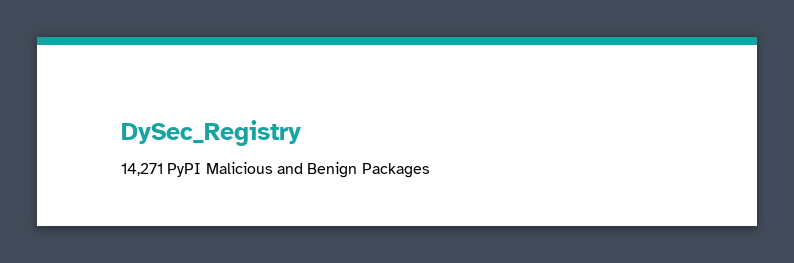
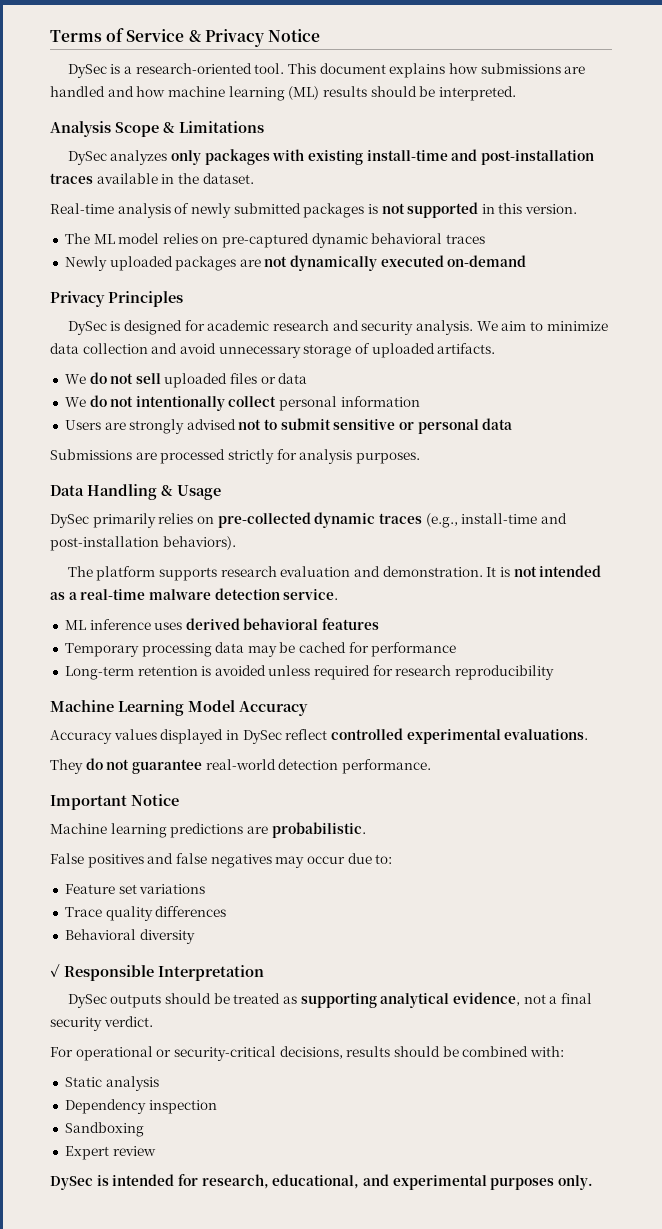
- DySec_Registry
- 14,271 PyPI Malicious and Benign Packages
+ Terms of Service & Privacy Notice
+ DySec is a research-oriented tool. This document explains how submissions are handled and how machine learning (ML) results should be interpreted.
+ Analysis Scope & Limitations
+ DySec analyzes only packages with existing install-time and post-installation traces available in the dataset.
+ Real-time analysis of newly submitted packages is not supported in this version.
+ The ML model relies on pre-captured dynamic behavioral traces
+ Newly uploaded packages are not dynamically executed on-demand
+ Privacy Principles
+ DySec is designed for academic research and security analysis. We aim to minimize data collection and avoid unnecessary storage of uploaded artifacts.
+ We do not sell uploaded files or data
+ We do not intentionally collect personal information
+ Users are strongly advised not to submit sensitive or personal data
+ Submissions are processed strictly for analysis purposes.
+ Data Handling & Usage
+ DySec primarily relies on pre-collected dynamic traces (e.g., install-time and post-installation behaviors).
+ The platform supports research evaluation and demonstration. It is not intended as a real-time malware detection service.
+ ML inference uses derived behavioral features
+ Temporary processing data may be cached for performance
+ Long-term retention is avoided unless required for research reproducibility
+ Machine Learning Model Accuracy
+ Accuracy values displayed in DySec reflect controlled experimental evaluations.
+ They do not guarantee real-world detection performance.
+ Important Notice
+ Machine learning predictions are probabilistic.
+ False positives and false negatives may occur due to:
+ Feature set variations
+ Trace quality differences
+ Behavioral diversity
+ ✓ Responsible Interpretation
+ DySec outputs should be treated as supporting analytical evidence, not a final security verdict.
+ For operational or security-critical decisions, results should be combined with:
+ Static analysis
+ Dependency inspection
+ Sandboxing
+ Expert review
+ DySec is intended for research, educational, and experimental purposes only.

